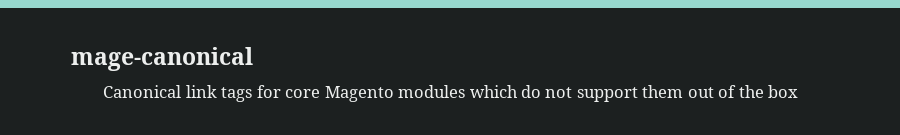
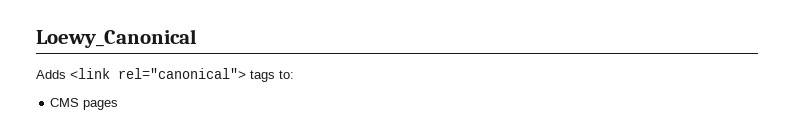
- mage-canonical
- Canonical link tags for core Magento modules which do not support them out of the box
+ Loewy_Canonical
+ Adds <link rel="canonical"> tags to:
+ CMS pages

